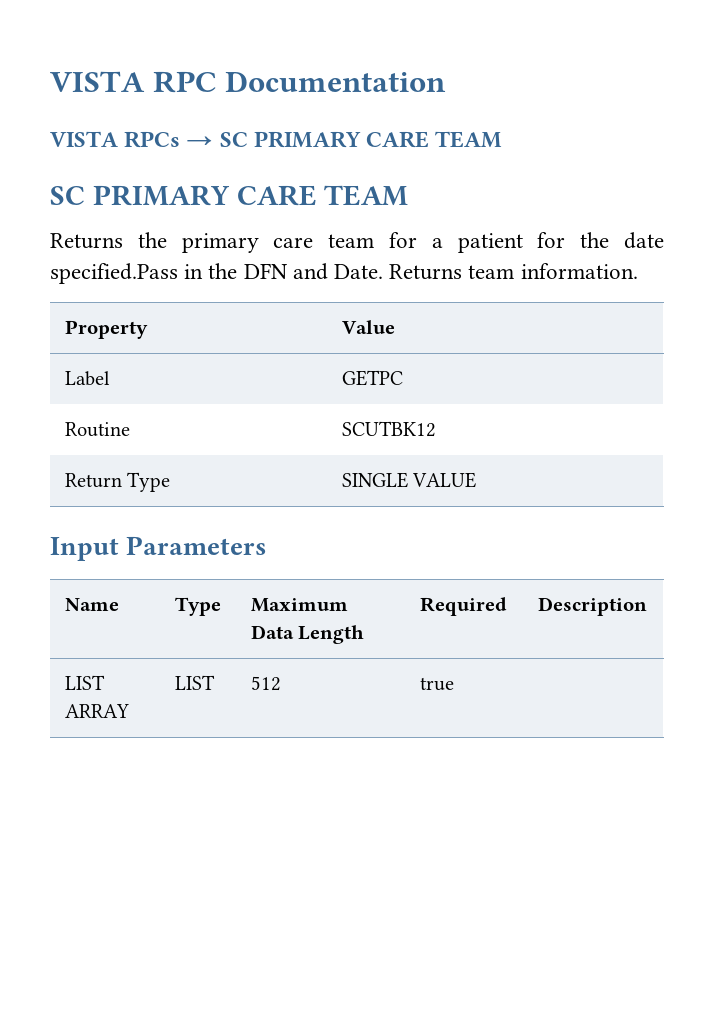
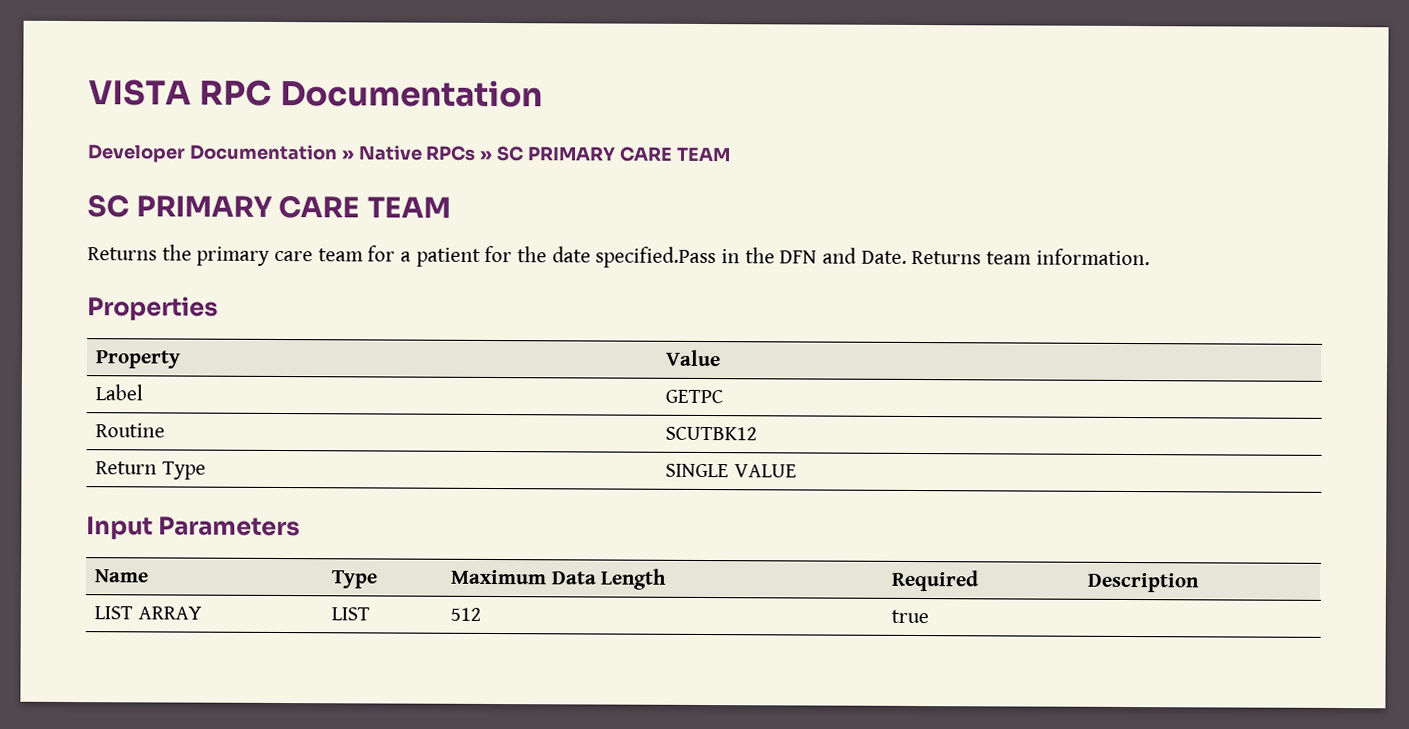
- VISTA RPCs → SC PRIMARY CARE TEAM
+ Developer Documentation » Native RPCs » SC PRIMARY CARE TEAM
+ Properties

